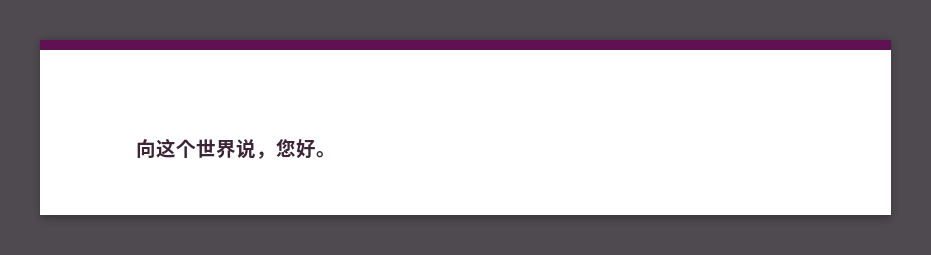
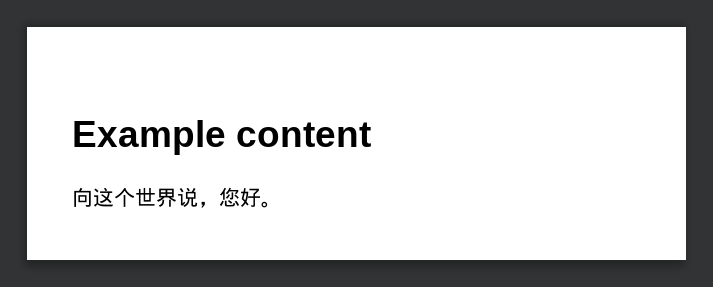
+ Example content

